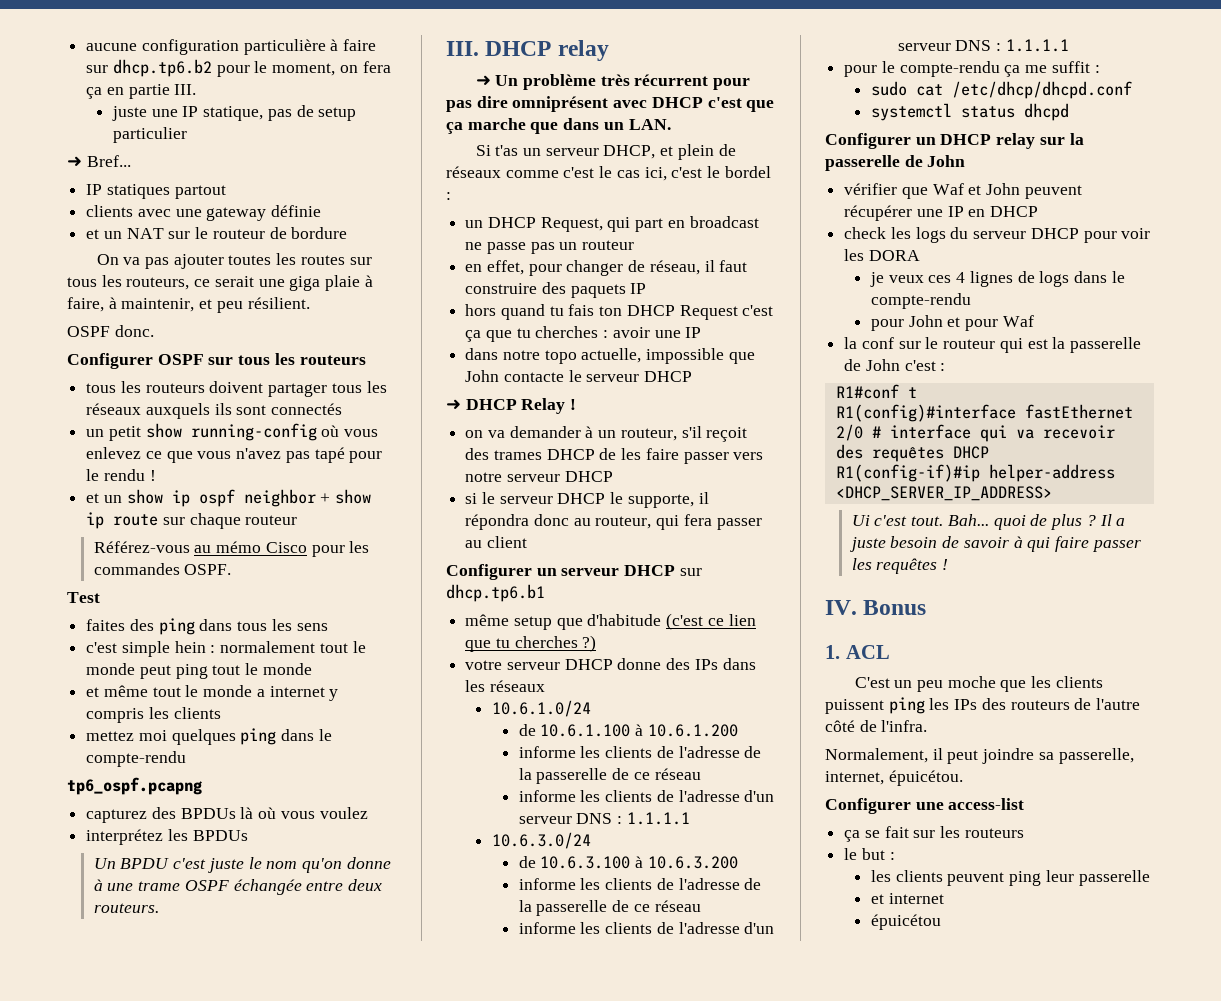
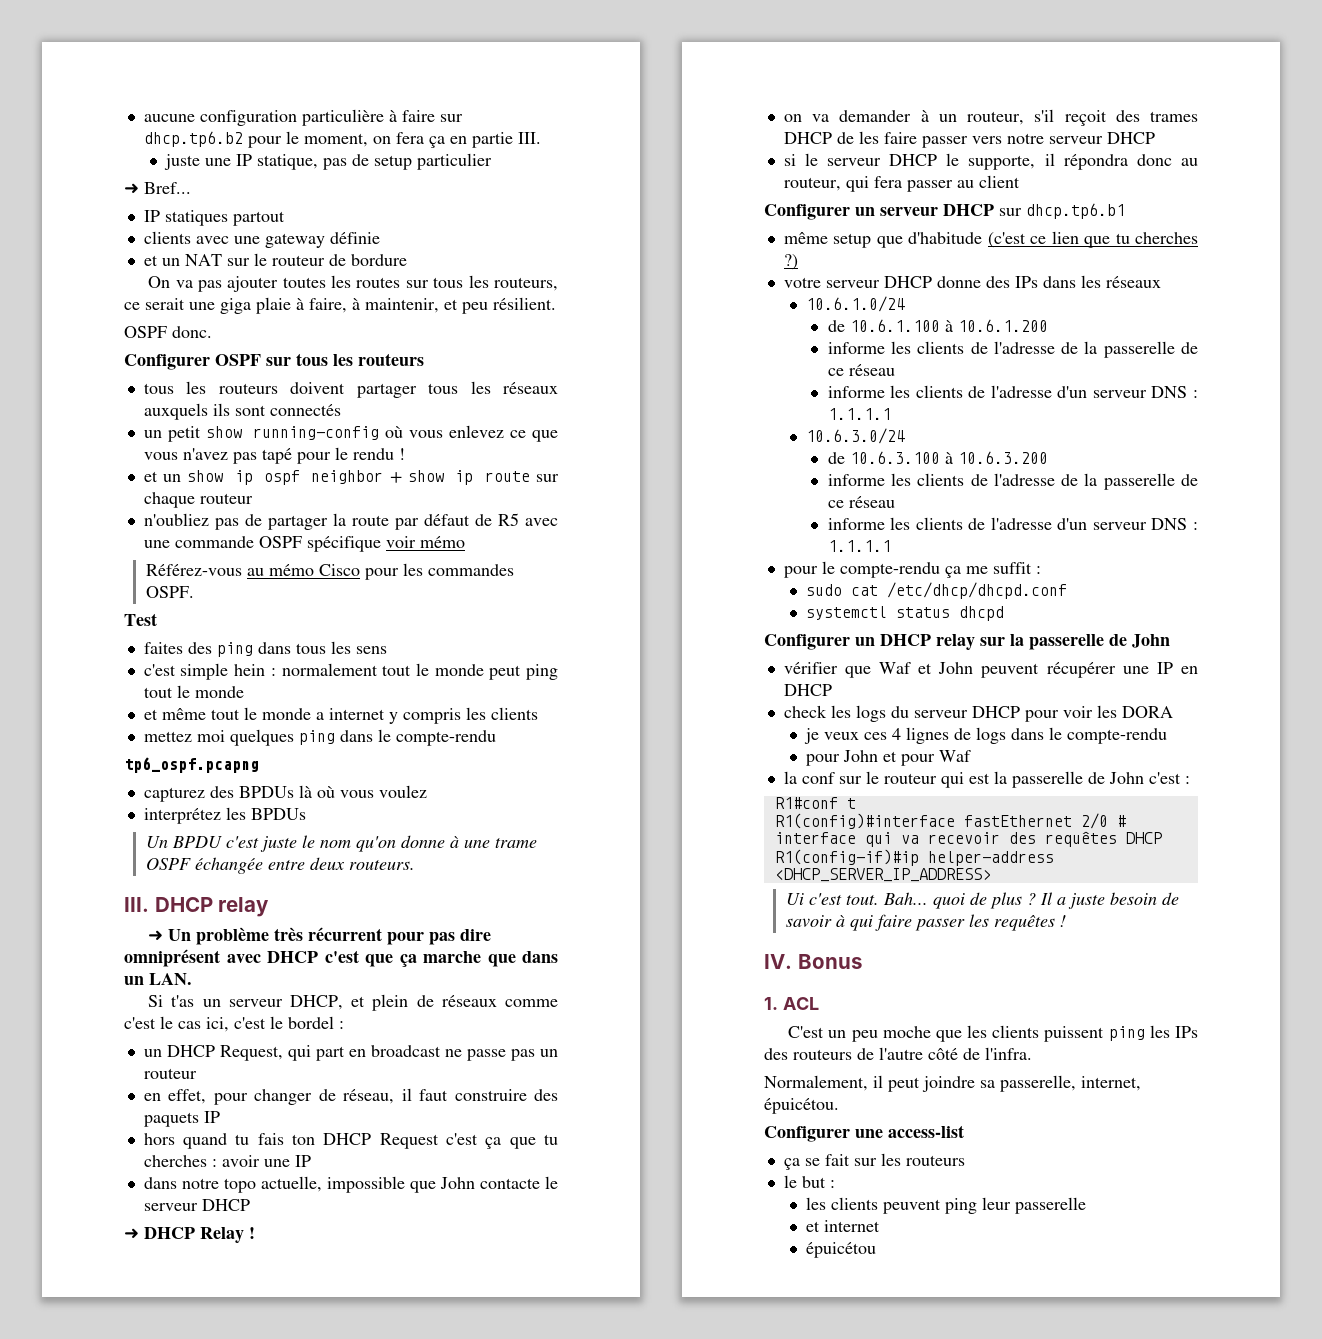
+ n'oubliez pas de partager la route par défaut de R5 avec une commande OSPF spécifique voir mémo

